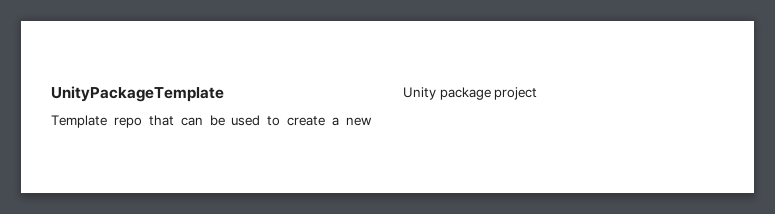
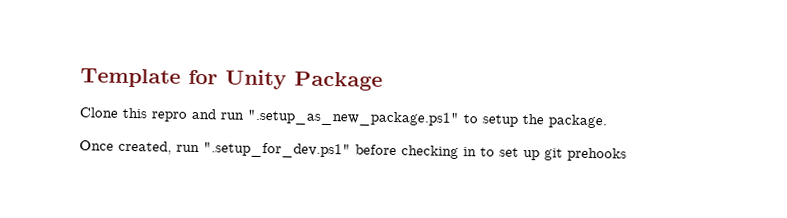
- UnityPackageTemplate
- Template repo that can be used to create a new Unity package project
+ Template for Unity Package
+ Clone this repro and run ".setup_as_new_package.ps1" to setup the package.
+ Once created, run ".setup_for_dev.ps1" before checking in to set up git prehooks

